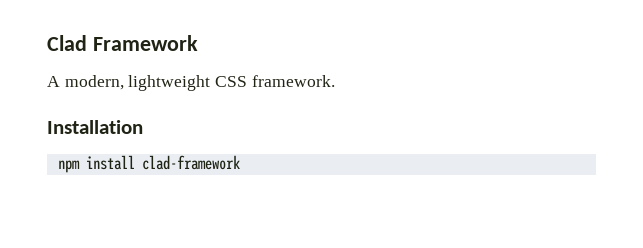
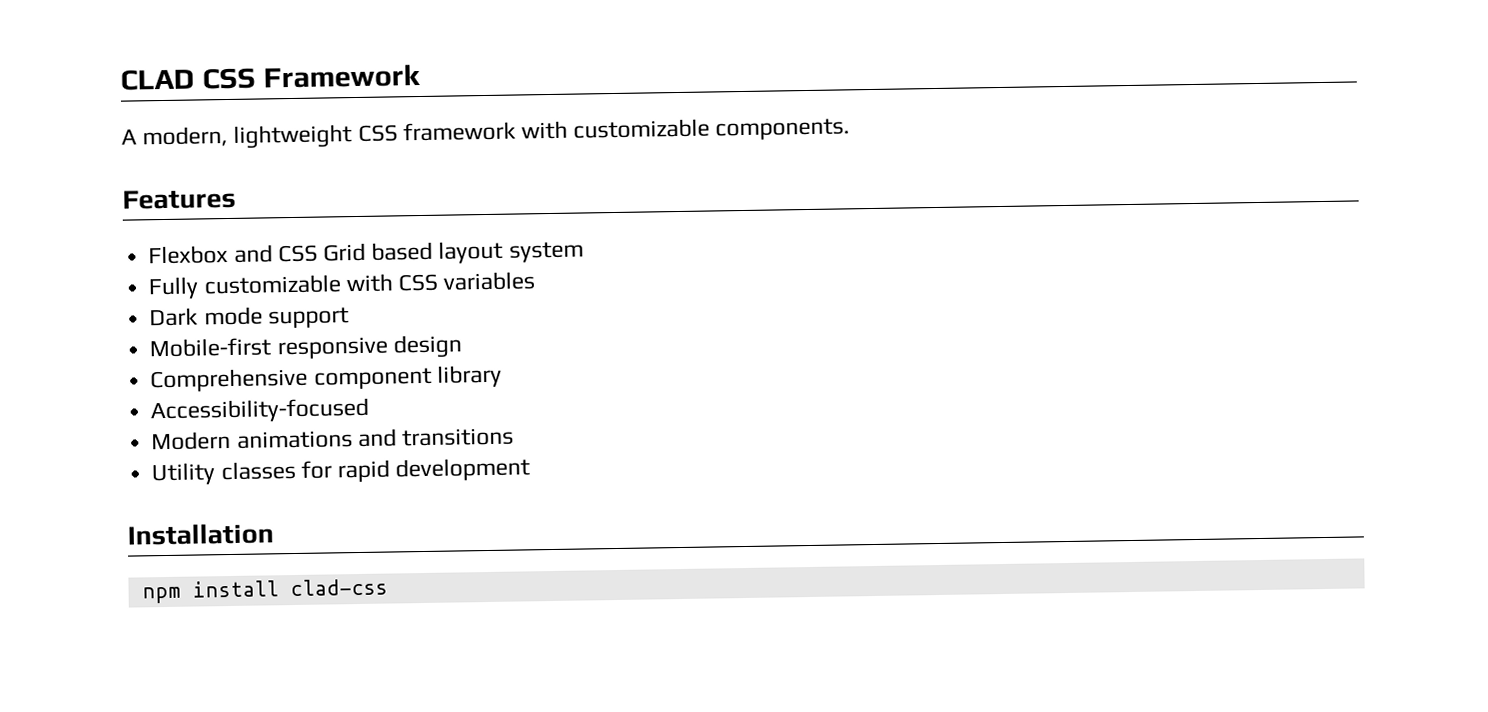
- Clad Framework
+ CLAD CSS Framework
- A modern, lightweight CSS framework.
+ A modern, lightweight CSS framework with customizable components.
+ Features
+ Flexbox and CSS Grid based layout system
+ Fully customizable with CSS variables
+ Dark mode support
+ Mobile-first responsive design
+ Comprehensive component library
+ Accessibility-focused
+ Modern animations and transitions
+ Utility classes for rapid development
- npm install clad-framework
+ npm install clad-css

